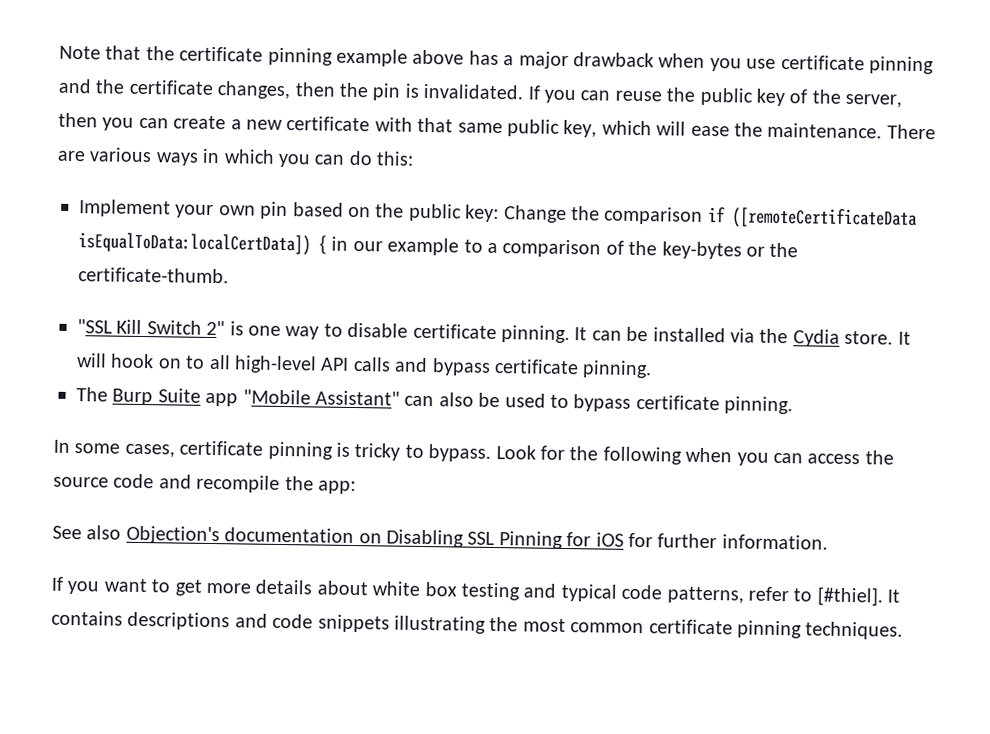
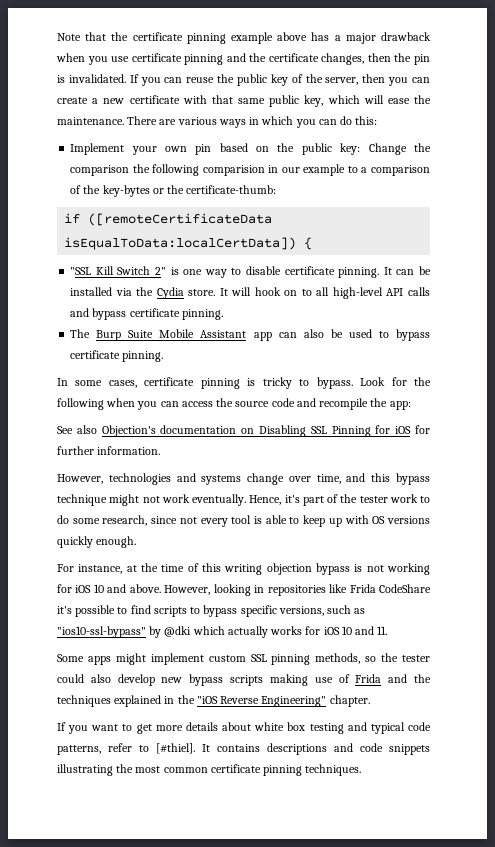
- Implement your own pin based on the public key: Change the comparison if ([remoteCertificateData isEqualToData:localCertData]) { in our example to a comparison of the key-bytes or the certificate-thumb.
+ Implement your own pin based on the public key: Change the comparison the following comparision in our example to a comparison of the key-bytes or the certificate-thumb:
+ if ([remoteCertificateData isEqualToData:localCertData]) {
- The Burp Suite app "Mobile Assistant" can also be used to bypass certificate pinning.
+ The Burp Suite Mobile Assistant app can also be used to bypass certificate pinning.
+ However, technologies and systems change over time, and this bypass technique might not work eventually. Hence, it's part of the tester work to do some research, since not every tool is able to keep up with OS versions quickly enough.
+ For instance, at the time of this writing objection bypass is not working for iOS 10 and above. However, looking in repositories like Frida CodeShare it's possible to find scripts to bypass specific versions, such as "ios10-ssl-bypass" by @dki which actually works for iOS 10 and 11.
+ Some apps might implement custom SSL pinning methods, so the tester could also develop new bypass scripts making use of Frida and the techniques explained in the "iOS Reverse Engineering" chapter.

